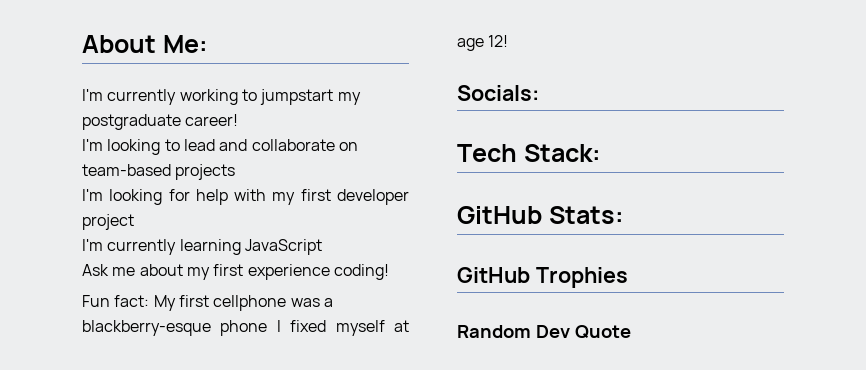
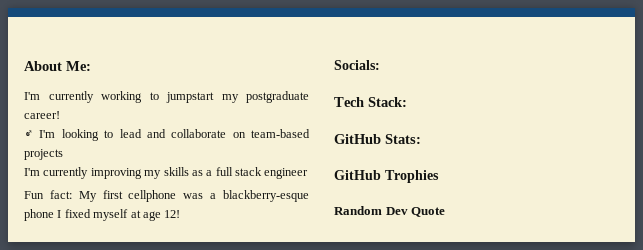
- I'm looking to lead and collaborate on team-based projects
+ ♂ I'm looking to lead and collaborate on team-based projects
- I'm looking for help with my first developer project
- I'm currently learning JavaScript
- Ask me about my first experience coding!
+ I'm currently improving my skills as a full stack engineer

